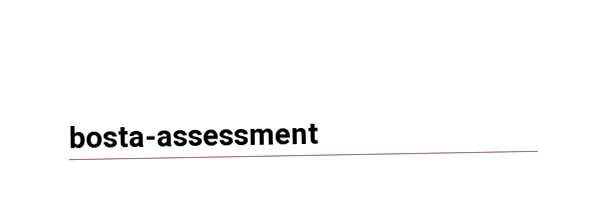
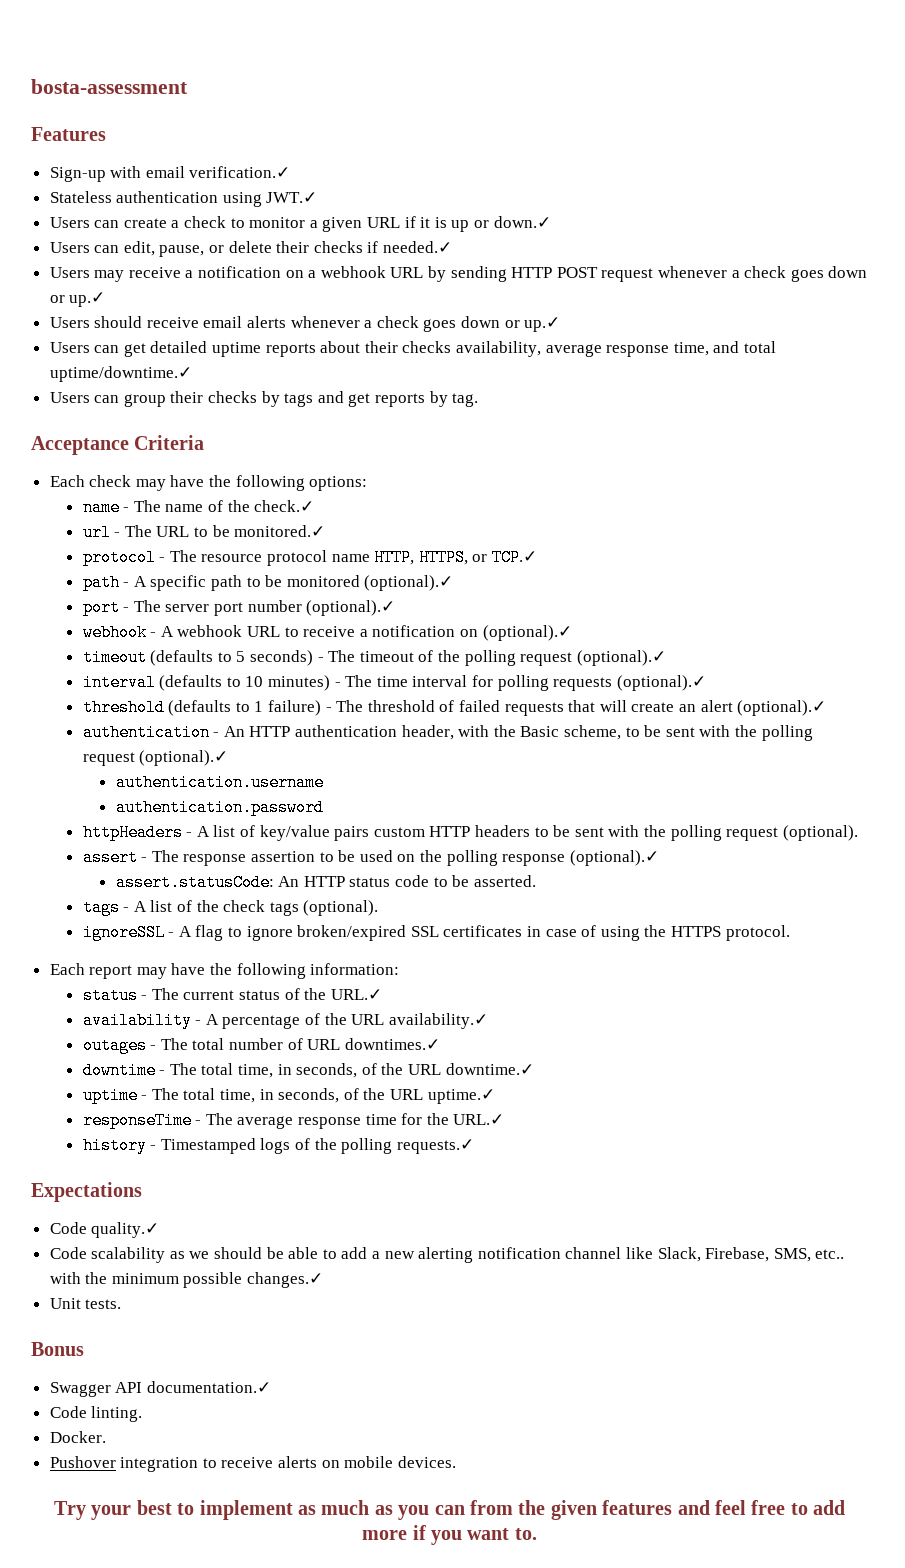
+ Features
+ Sign-up with email verification.✓
+ Stateless authentication using JWT.✓
+ Users can create a check to monitor a given URL if it is up or down.✓
+ Users can edit, pause, or delete their checks if needed.✓
+ Users may receive a notification on a webhook URL by sending HTTP POST request whenever a check goes down or up.✓
+ Users should receive email alerts whenever a check goes down or up.✓
+ Users can get detailed uptime reports about their checks availability, average response time, and total uptime/downtime.✓
+ Users can group their checks by tags and get reports by tag.
+ Acceptance Criteria
+ Each check may have the following options:
+ name - The name of the check.✓
+ url - The URL to be monitored.✓
+ protocol - The resource protocol name HTTP, HTTPS, or TCP.✓
+ path - A specific path to be monitored (optional).✓
+ port - The server port number (optional).✓
+ webhook - A webhook URL to receive a notification on (optional).✓
+ timeout (defaults to 5 seconds) - The timeout of the polling request (optional).✓
+ interval (defaults to 10 minutes) - The time interval for polling requests (optional).✓
+ threshold (defaults to 1 failure) - The threshold of failed requests that will create an alert (optional).✓
+ authentication - An HTTP authentication header, with the Basic scheme, to be sent with the polling request (optional).✓
+ authentication.username
+ authentication.password
+ httpHeaders - A list of key/value pairs custom HTTP headers to be sent with the polling request (optional).
+ assert - The response assertion to be used on the polling response (optional).✓
+ assert.statusCode: An HTTP status code to be asserted.
+ tags - A list of the check tags (optional).
+ ignoreSSL - A flag to ignore broken/expired SSL certificates in case of using the HTTPS protocol.
+ Each report may have the following information:
+ status - The current status of the URL.✓
+ availability - A percentage of the URL availability.✓
+ outages - The total number of URL downtimes.✓
+ downtime - The total time, in seconds, of the URL downtime.✓
+ uptime - The total time, in seconds, of the URL uptime.✓
+ responseTime - The average response time for the URL.✓
+ history - Timestamped logs of the polling requests.✓
+ Expectations
+ Code quality.✓
+ Code scalability as we should be able to add a new alerting notification channel like Slack, Firebase, SMS, etc.. with the minimum possible changes.✓
+ Unit tests.
+ Bonus
+ Swagger API documentation.✓
+ Code linting.
+ Docker.
+ Pushover integration to receive alerts on mobile devices.
+ Try your best to implement as much as you can from the given features and feel free to add more if you want to.

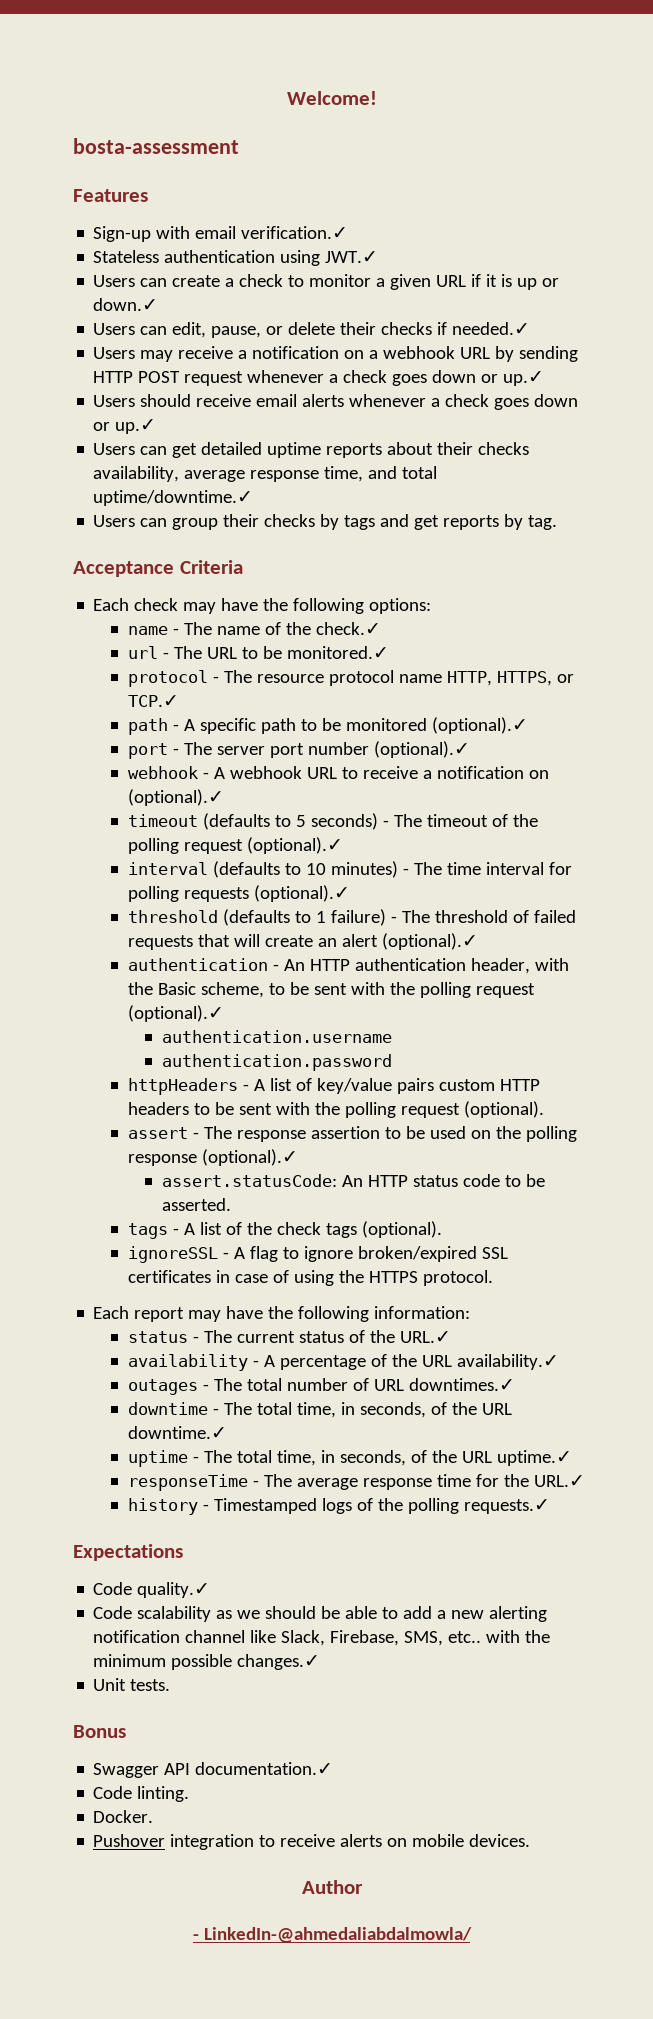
+ Welcome!
- Try your best to implement as much as you can from the given features and feel free to add more if you want to.
+ Author
+ - LinkedIn-@ahmedaliabdalmowla/

